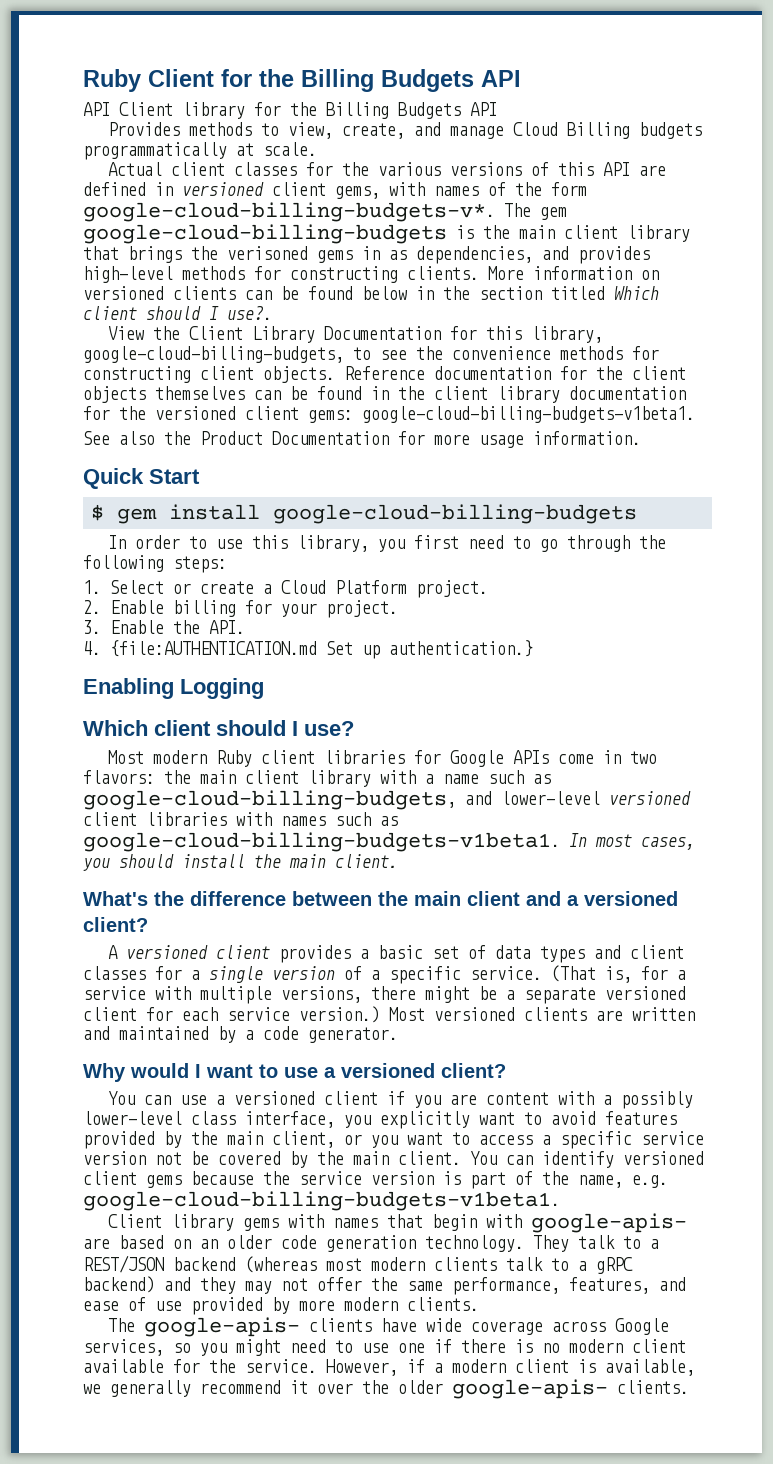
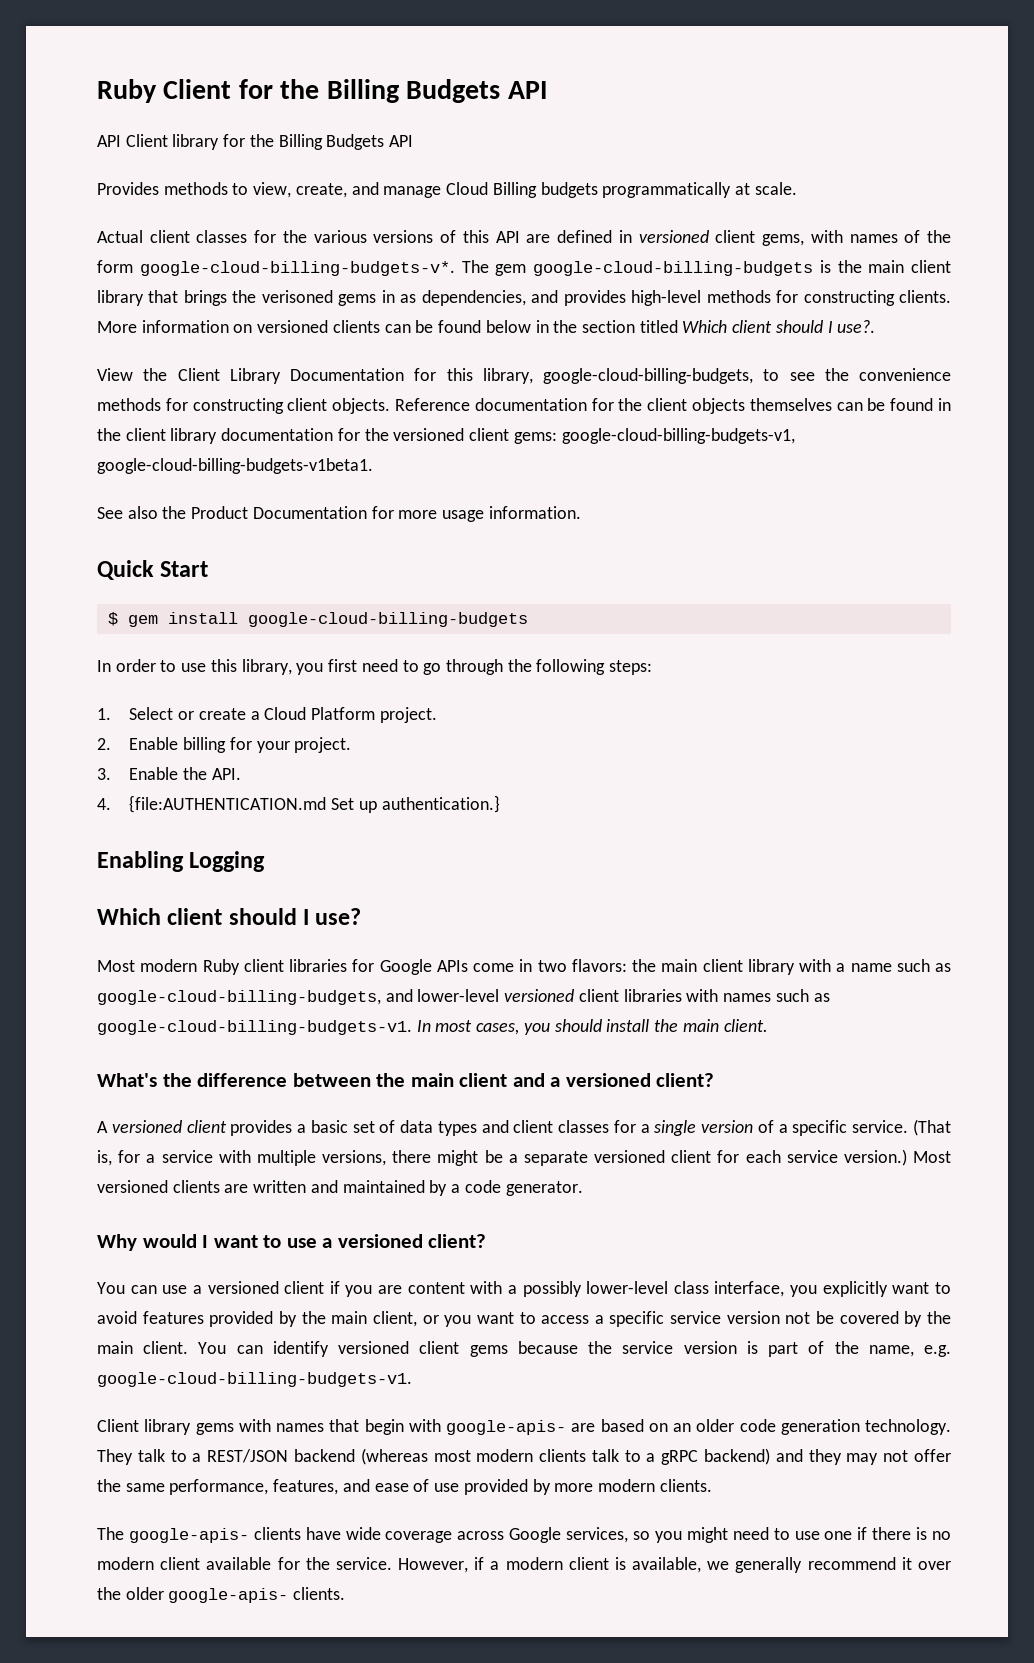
- Reference documentation for the client objects themselves can be found in the client library documentation for the versioned client gems: google-cloud-billing-budgets-v1beta1.
+ Reference documentation for the client objects themselves can be found in the client library documentation for the versioned client gems: google-cloud-billing-budgets-v1, google-cloud-billing-budgets-v1beta1.
- Most modern Ruby client libraries for Google APIs come in two flavors: the main client library with a name such as google-cloud-billing-budgets, and lower-level versioned client libraries with names such as google-cloud-billing-budgets-v1beta1.
+ Most modern Ruby client libraries for Google APIs come in two flavors: the main client library with a name such as google-cloud-billing-budgets, and lower-level versioned client libraries with names such as google-cloud-billing-budgets-v1.
- You can identify versioned client gems because the service version is part of the name, e.g. google-cloud-billing-budgets-v1beta1.
+ You can identify versioned client gems because the service version is part of the name, e.g. google-cloud-billing-budgets-v1.

